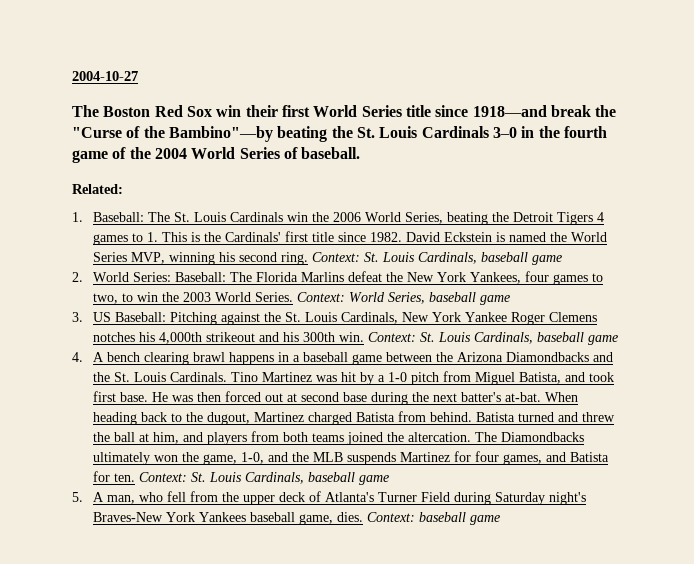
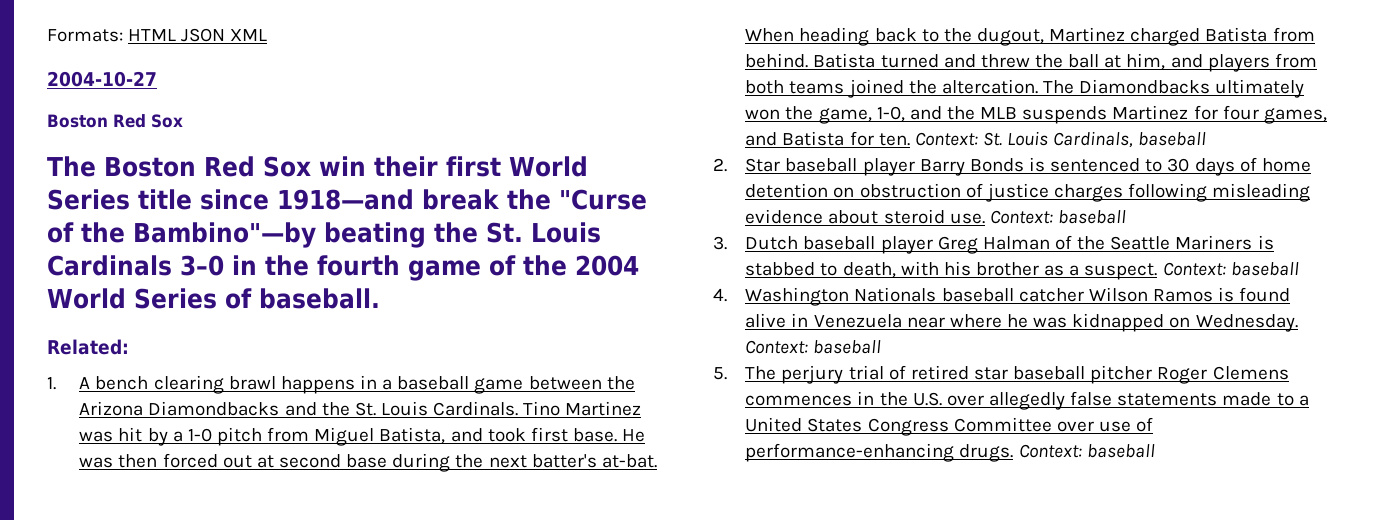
+ Formats: HTML JSON XML
  2004-10-27
+ Boston Red Sox
- 1. Baseball: The St. Louis Cardinals win the 2006 World Series, beating the Detroit Tigers 4 games to 1. This is the Cardinals' first title since 1982. David Eckstein is named the World Series MVP, winning his second ring. Context: St. Louis Cardinals, baseball game
- 2. World Series: Baseball: The Florida Marlins defeat the New York Yankees, four games to two, to win the 2003 World Series. Context: World Series, baseball game
- 3. US Baseball: Pitching against the St. Louis Cardinals, New York Yankee Roger Clemens notches his 4,000th strikeout and his 300th win. Context: St. Louis Cardinals, baseball game
- 4. A bench clearing brawl happens in a baseball game between the Arizona Diamondbacks and the St. Louis Cardinals.
+ 1. A bench clearing brawl happens in a baseball game between the Arizona Diamondbacks and the St. Louis Cardinals.
- The Diamondbacks ultimately won the game, 1-0, and the MLB suspends Martinez for four games, and Batista for ten. Context: St. Louis Cardinals, baseball game
- 5. A man, who fell from the upper deck of Atlanta's Turner Field during Saturday night's Braves-New York Yankees baseball game, dies. Context: baseball game
+ The Diamondbacks ultimately won the game, 1-0, and the MLB suspends Martinez for four games, and Batista for ten. Context: St. Louis Cardinals, baseball
+ 2. Star baseball player Barry Bonds is sentenced to 30 days of home detention on obstruction of justice charges following misleading evidence about steroid use. Context: baseball
+ 3. Dutch baseball player Greg Halman of the Seattle Mariners is stabbed to death, with his brother as a suspect. Context: baseball
+ 4. Washington Nationals baseball catcher Wilson Ramos is found alive in Venezuela near where he was kidnapped on Wednesday. Context: baseball
+ 5. The perjury trial of retired star baseball pitcher Roger Clemens commences in the U.S. over allegedly false statements made to a United States Congress Committee over use of performance-enhancing drugs. Context: baseball

